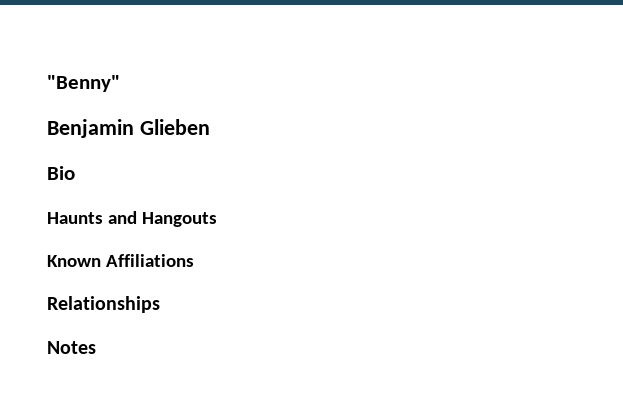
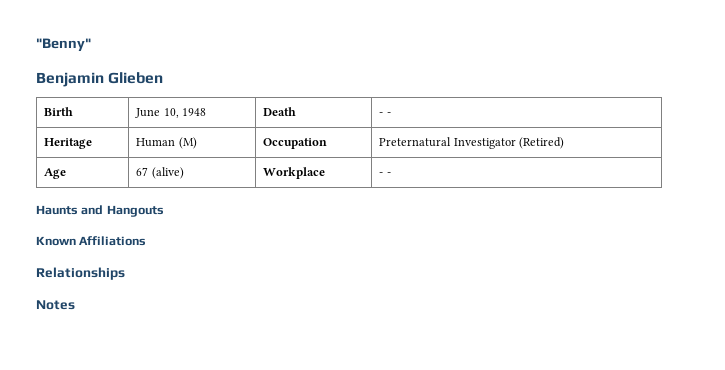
- Bio
+ Birth | June 10, 1948 | Death | - -
+ Heritage | Human (M) | Occupation | Preternatural Investigator (Retired)
+ Age | 67 (alive) | Workplace | - -

